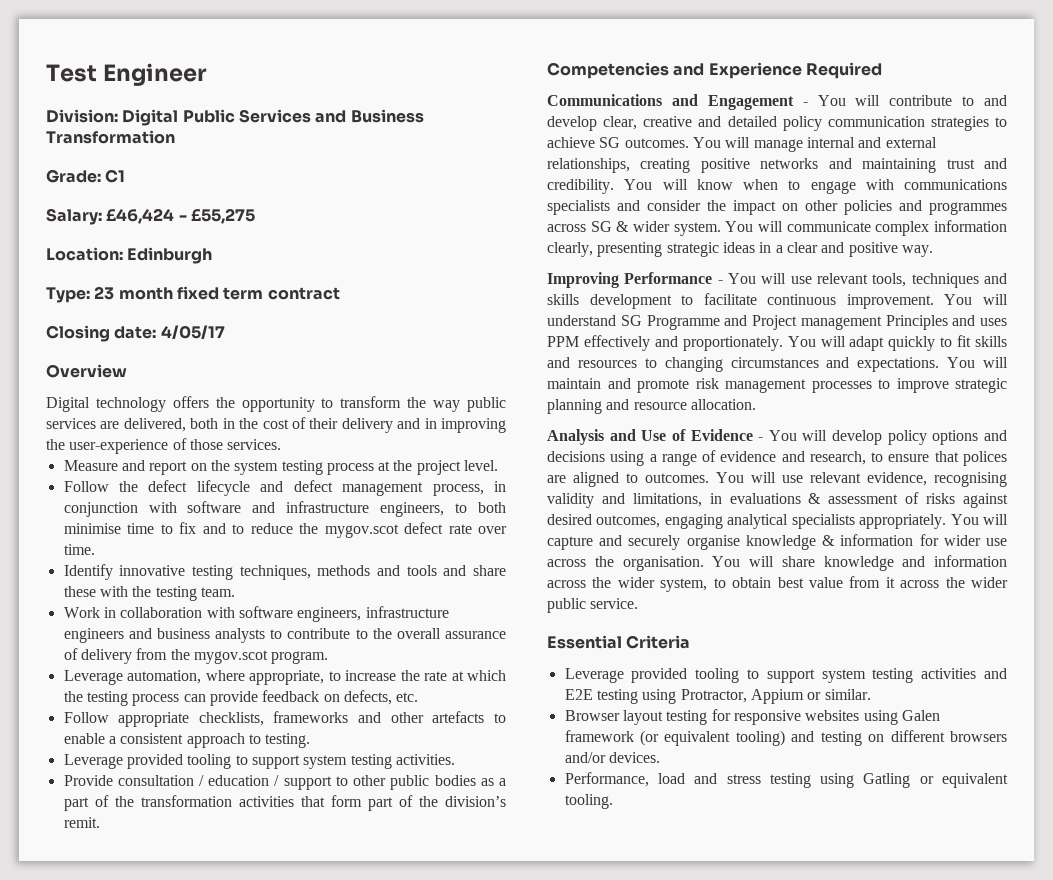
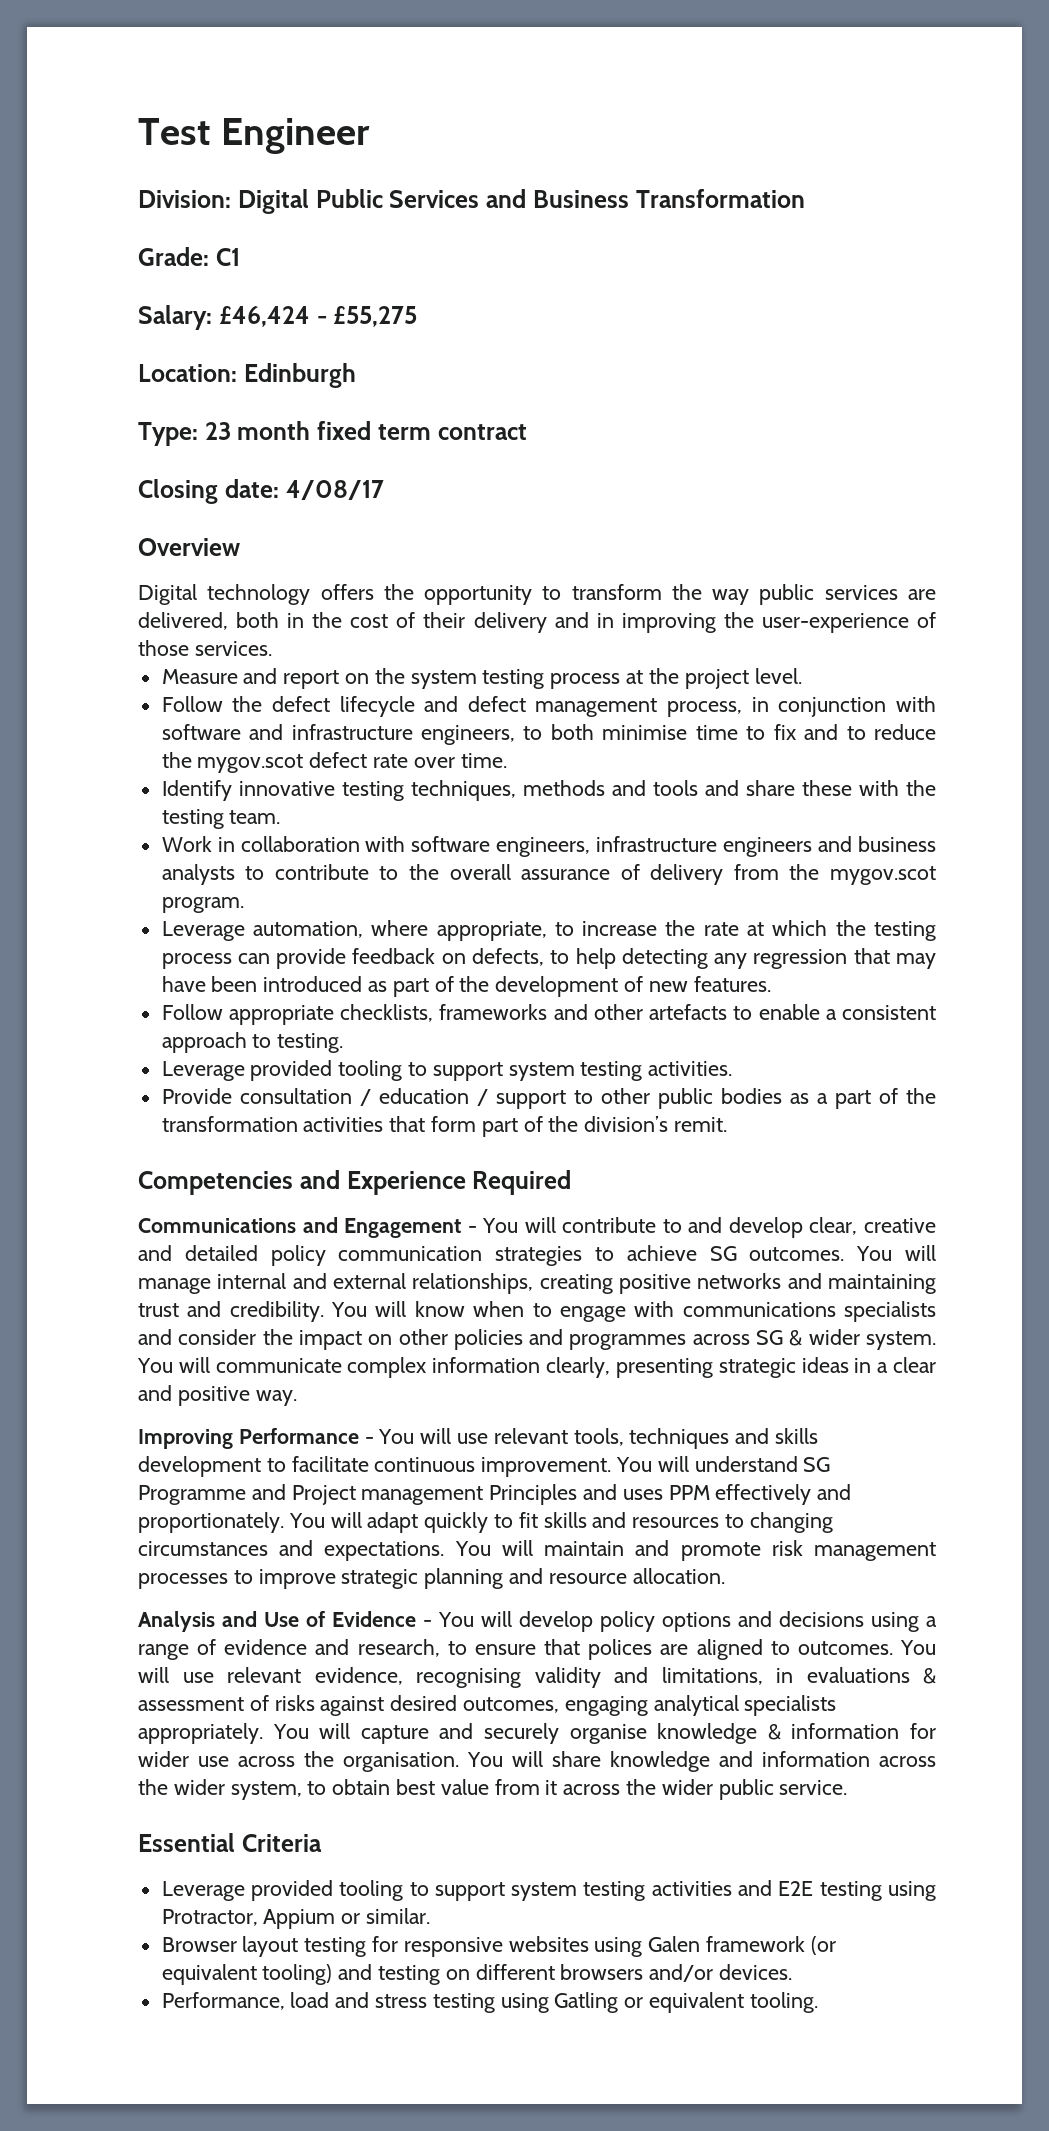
- Closing date: 4/05/17
+ Closing date: 4/08/17
- Leverage automation, where appropriate, to increase the rate at which the testing process can provide feedback on defects, etc.
+ Leverage automation, where appropriate, to increase the rate at which the testing process can provide feedback on defects, to help detecting any regression that may have been introduced as part of the development of new features.

